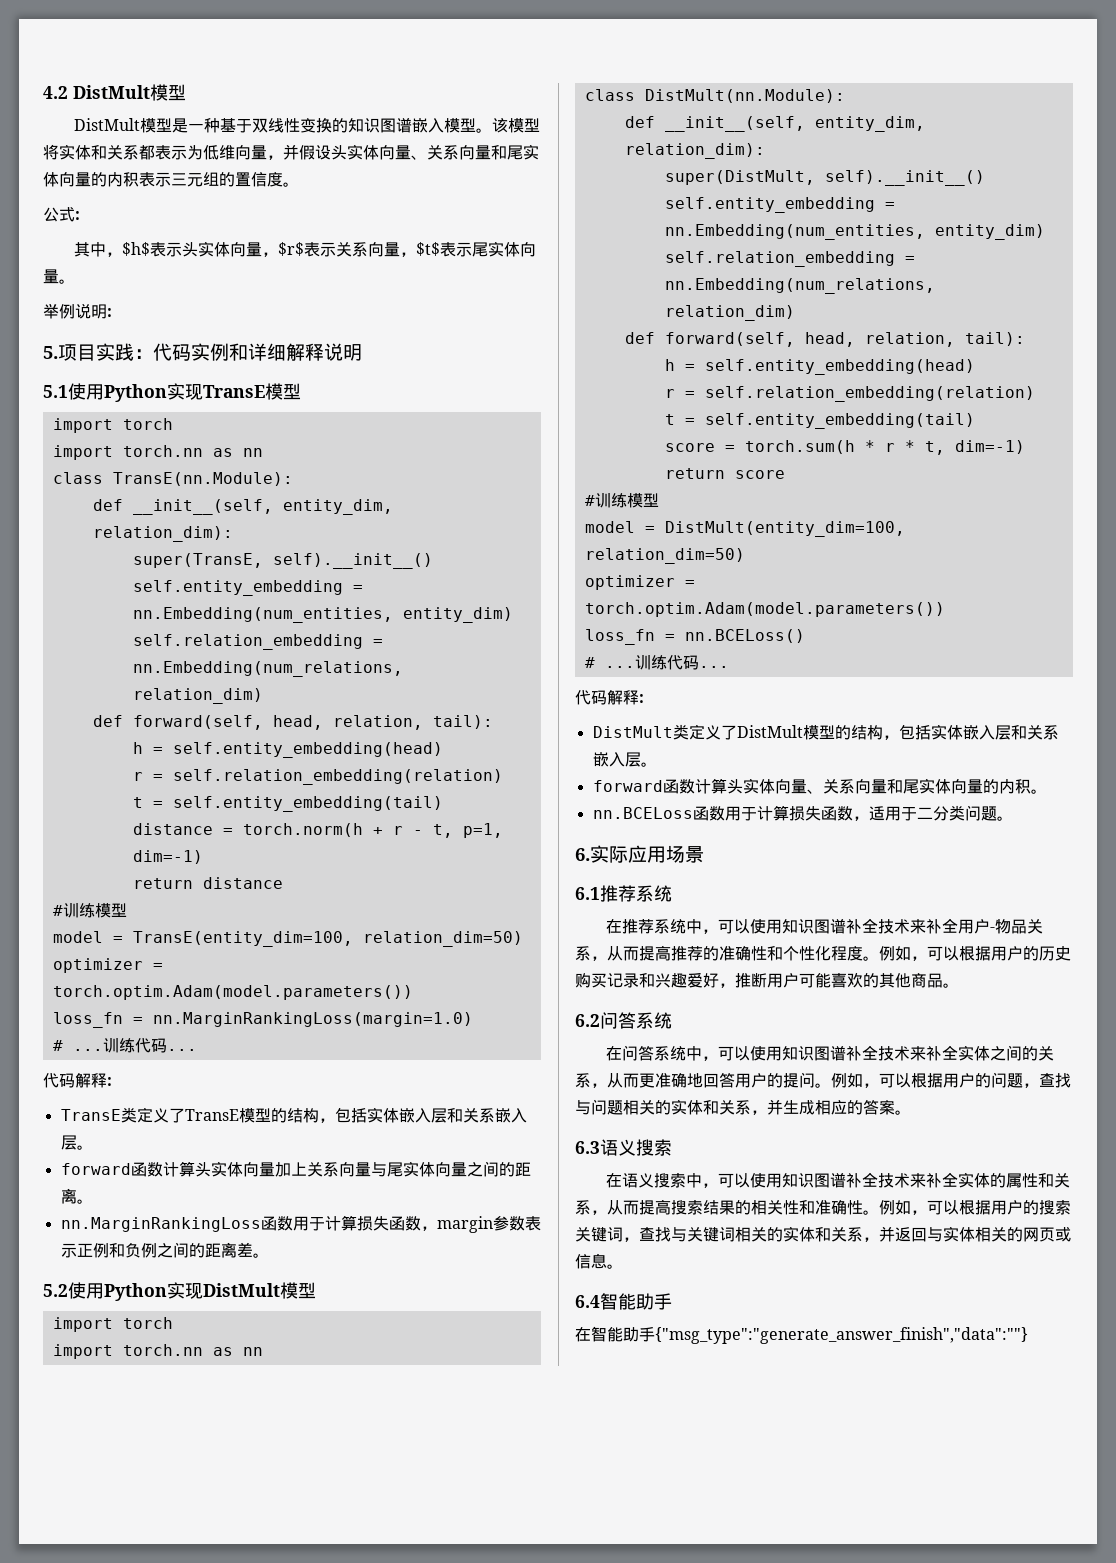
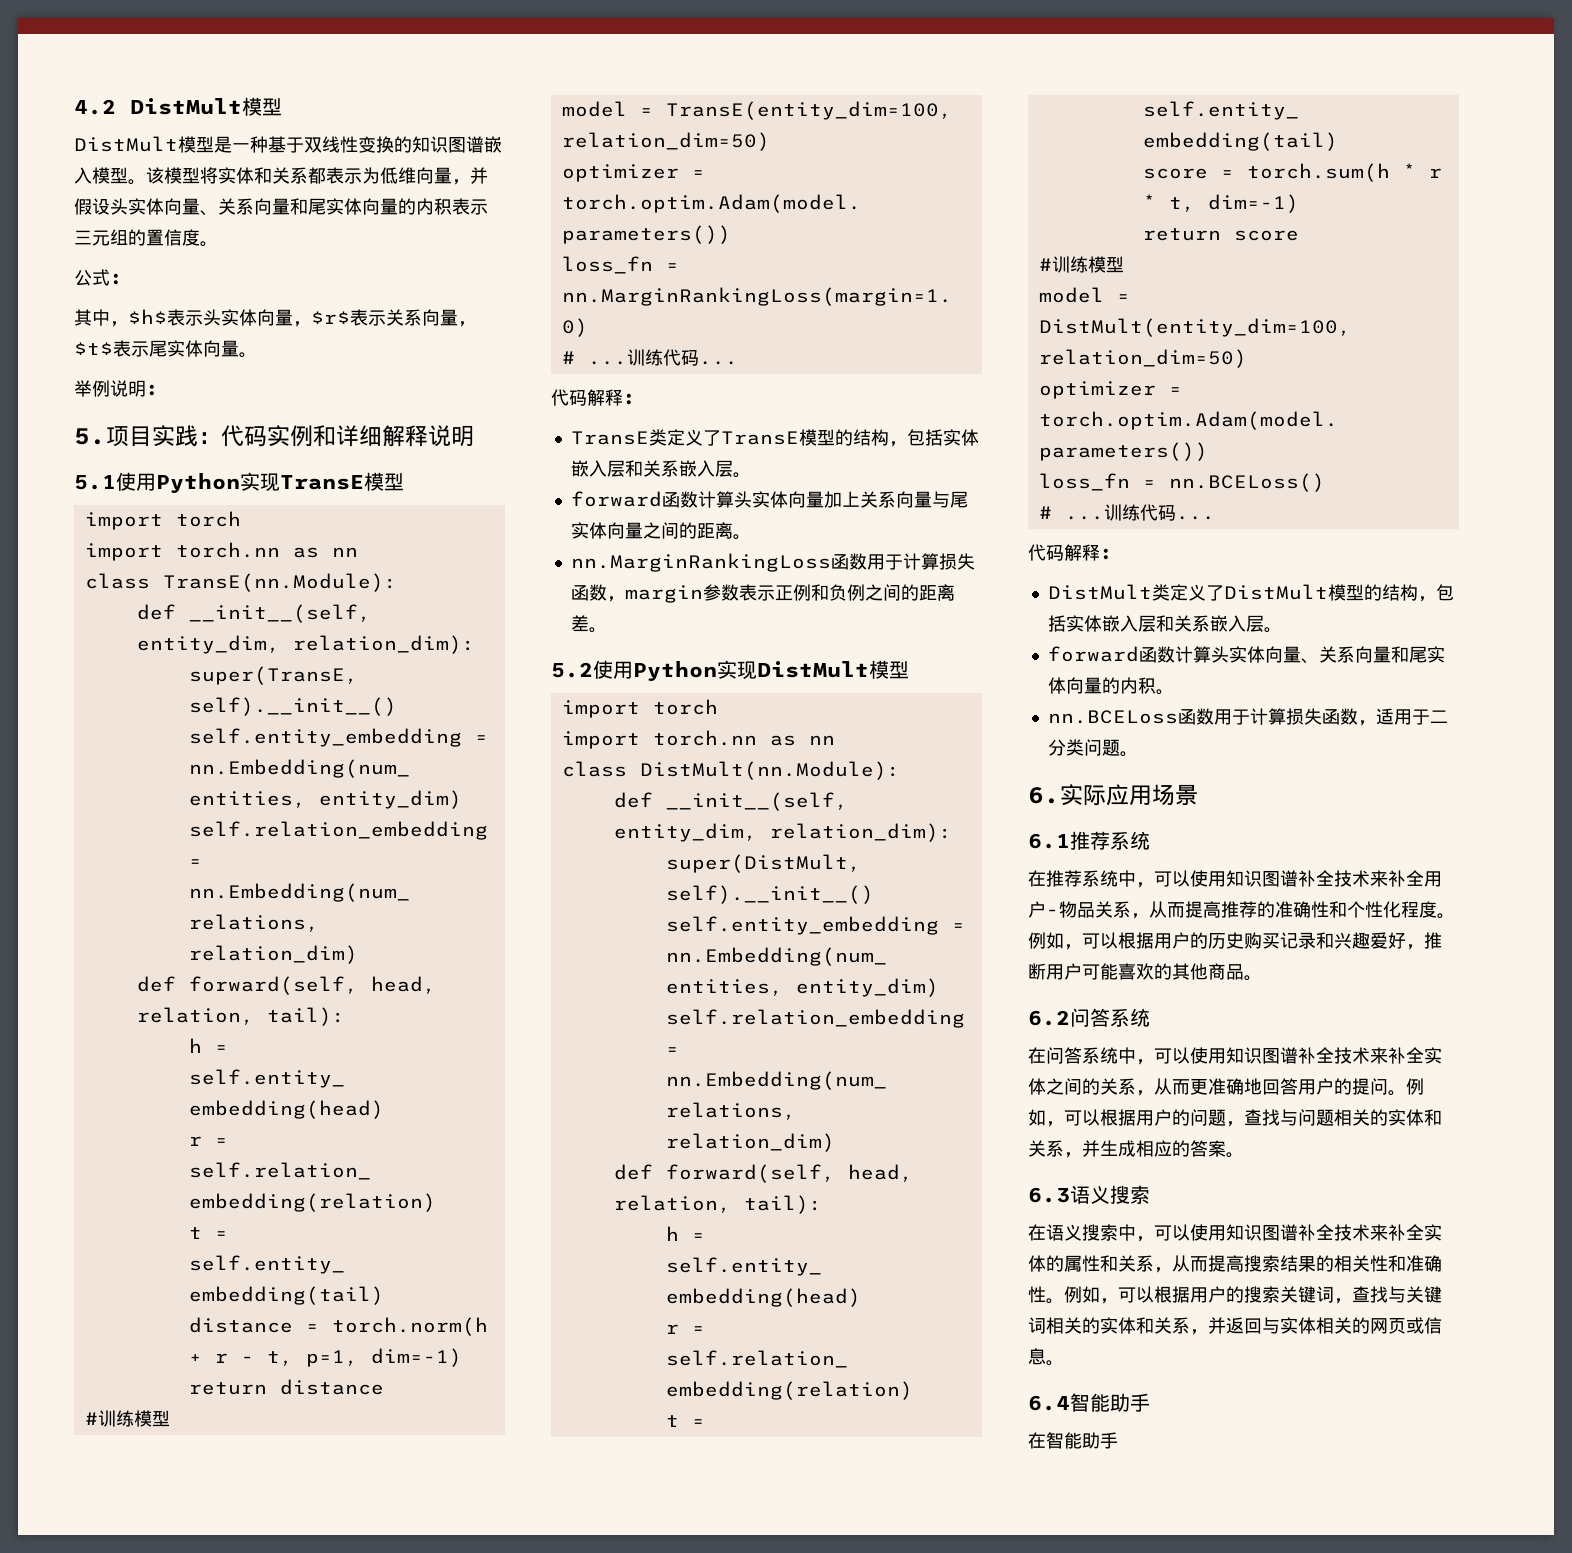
- 在智能助手{"msg_type":"generate_answer_finish","data":""}
+ 在智能助手

